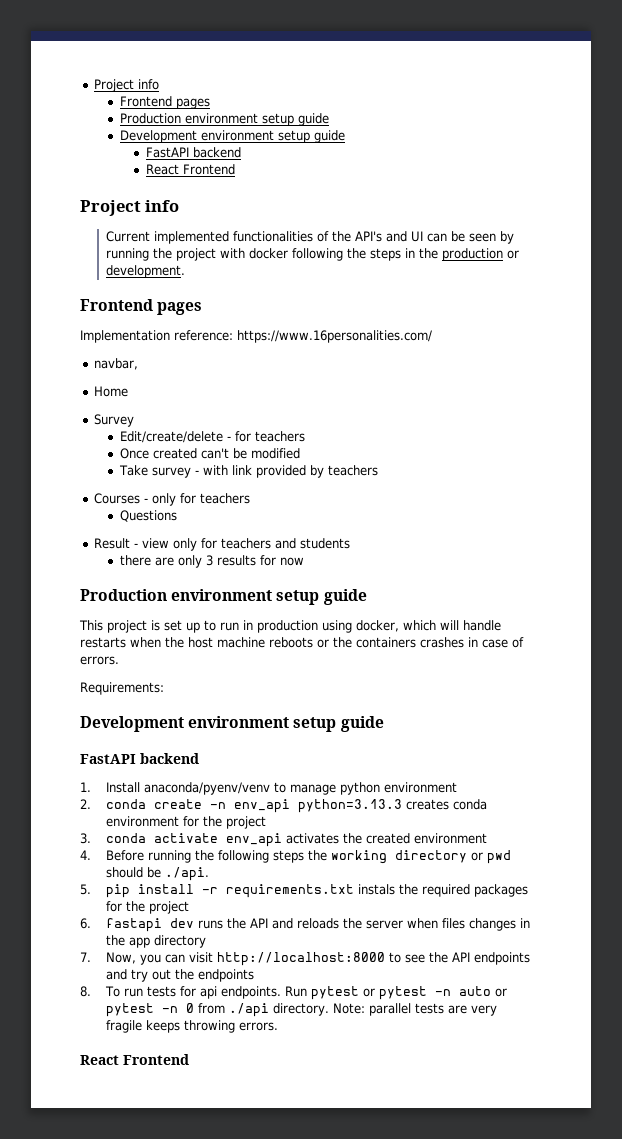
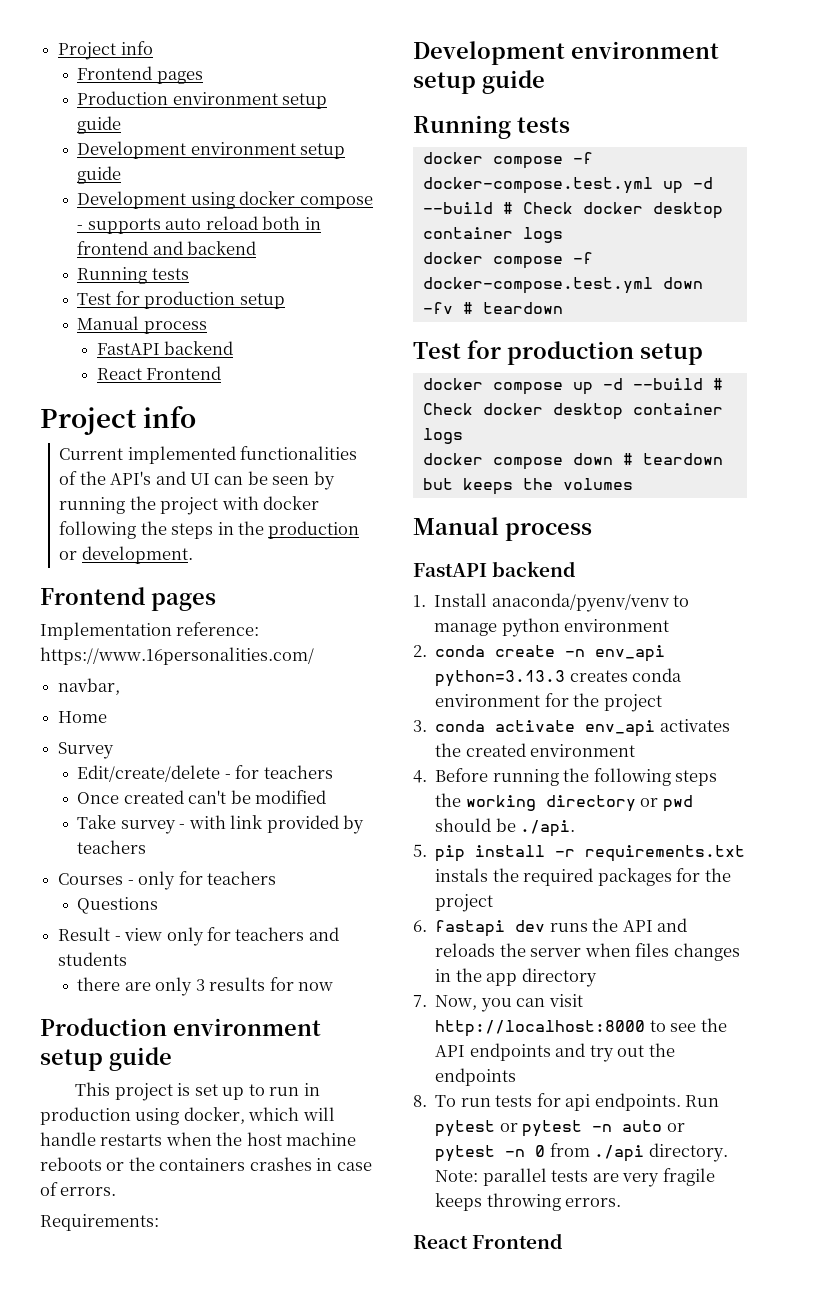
+ Development using docker compose - supports auto reload both in frontend and backend
+ Running tests
+ Test for production setup
+ Manual process
  Requirements:
  Development environment setup guide
+ Running tests
+ docker compose -f docker-compose.test.yml up -d --build # Check docker desktop container logs
+ docker compose -f docker-compose.test.yml down -fv # teardown
+ Test for production setup
+ docker compose up -d --build # Check docker desktop container logs
+ docker compose down # teardown but keeps the volumes
+ Manual process

